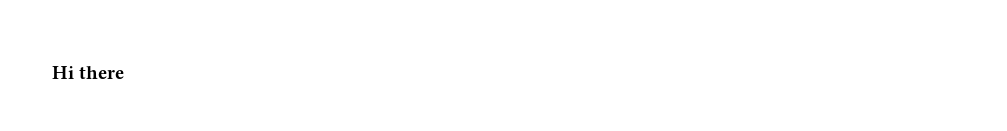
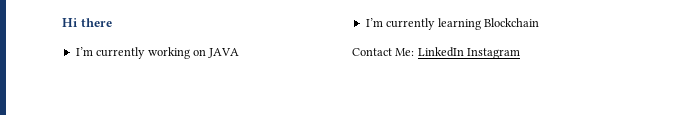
+ I’m currently working on JAVA
+ I’m currently learning Blockchain
+ Contact Me: LinkedIn Instagram

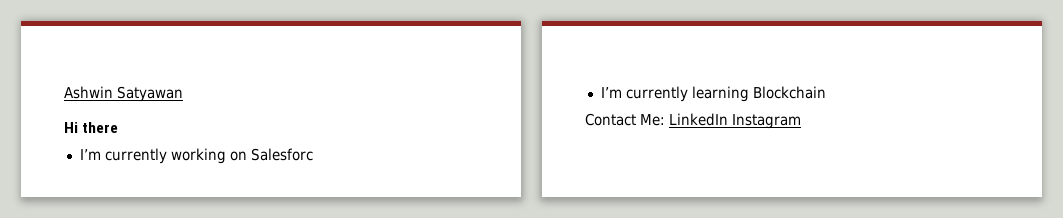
+ Ashwin Satyawan
- I’m currently working on JAVA
+ I’m currently working on Salesforc

